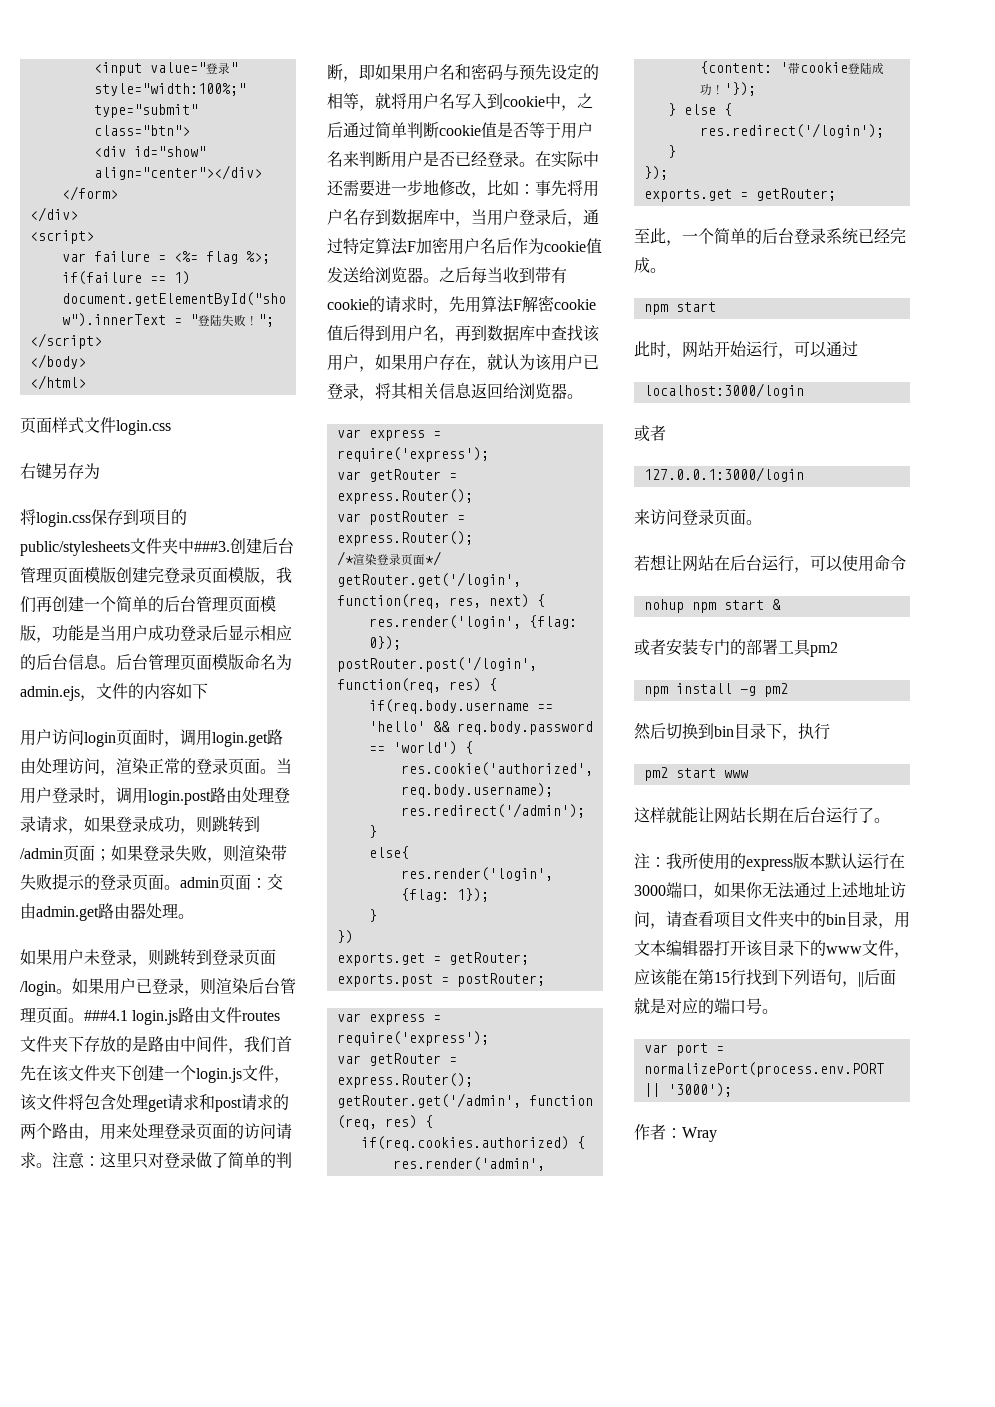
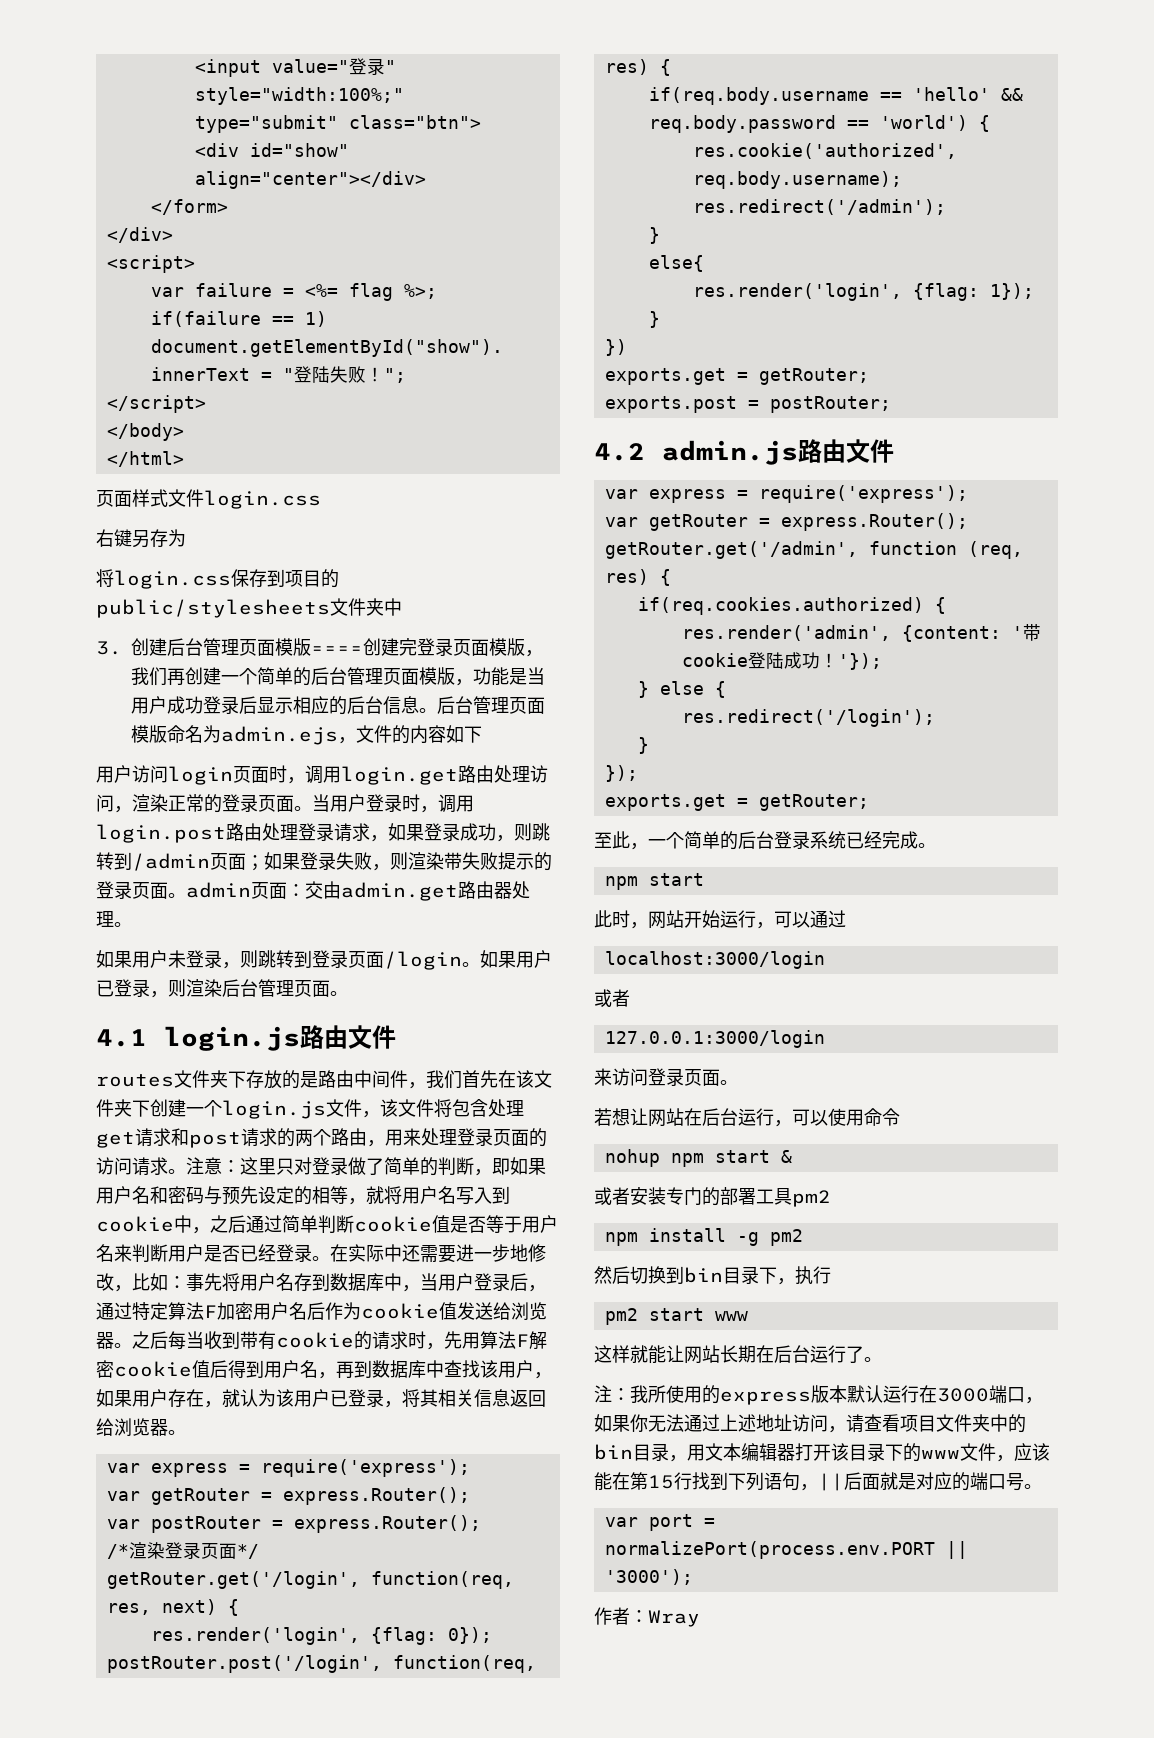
- 将login.css保存到项目的public/stylesheets文件夹中###3.创建后台管理页面模版创建完登录页面模版，我们再创建一个简单的后台管理页面模版，功能是当用户成功登录后显示相应的后台信息。
+ 将login.css保存到项目的public/stylesheets文件夹中
+ 3.创建后台管理页面模版====创建完登录页面模版，我们再创建一个简单的后台管理页面模版，功能是当用户成功登录后显示相应的后台信息。
- 如果用户已登录，则渲染后台管理页面。###4.1 login.js路由文件routes文件夹下存放的是路由中间件，我们首先在该文件夹下创建一个login.js文件，该文件将包含处理get请求和post请求的两个路由，用来处理登录页面的访问请求。
+ 如果用户已登录，则渲染后台管理页面。
+ 4.1 login.js路由文件
+ routes文件夹下存放的是路由中间件，我们首先在该文件夹下创建一个login.js文件，该文件将包含处理get请求和post请求的两个路由，用来处理登录页面的访问请求。
+ 4.2 admin.js路由文件

